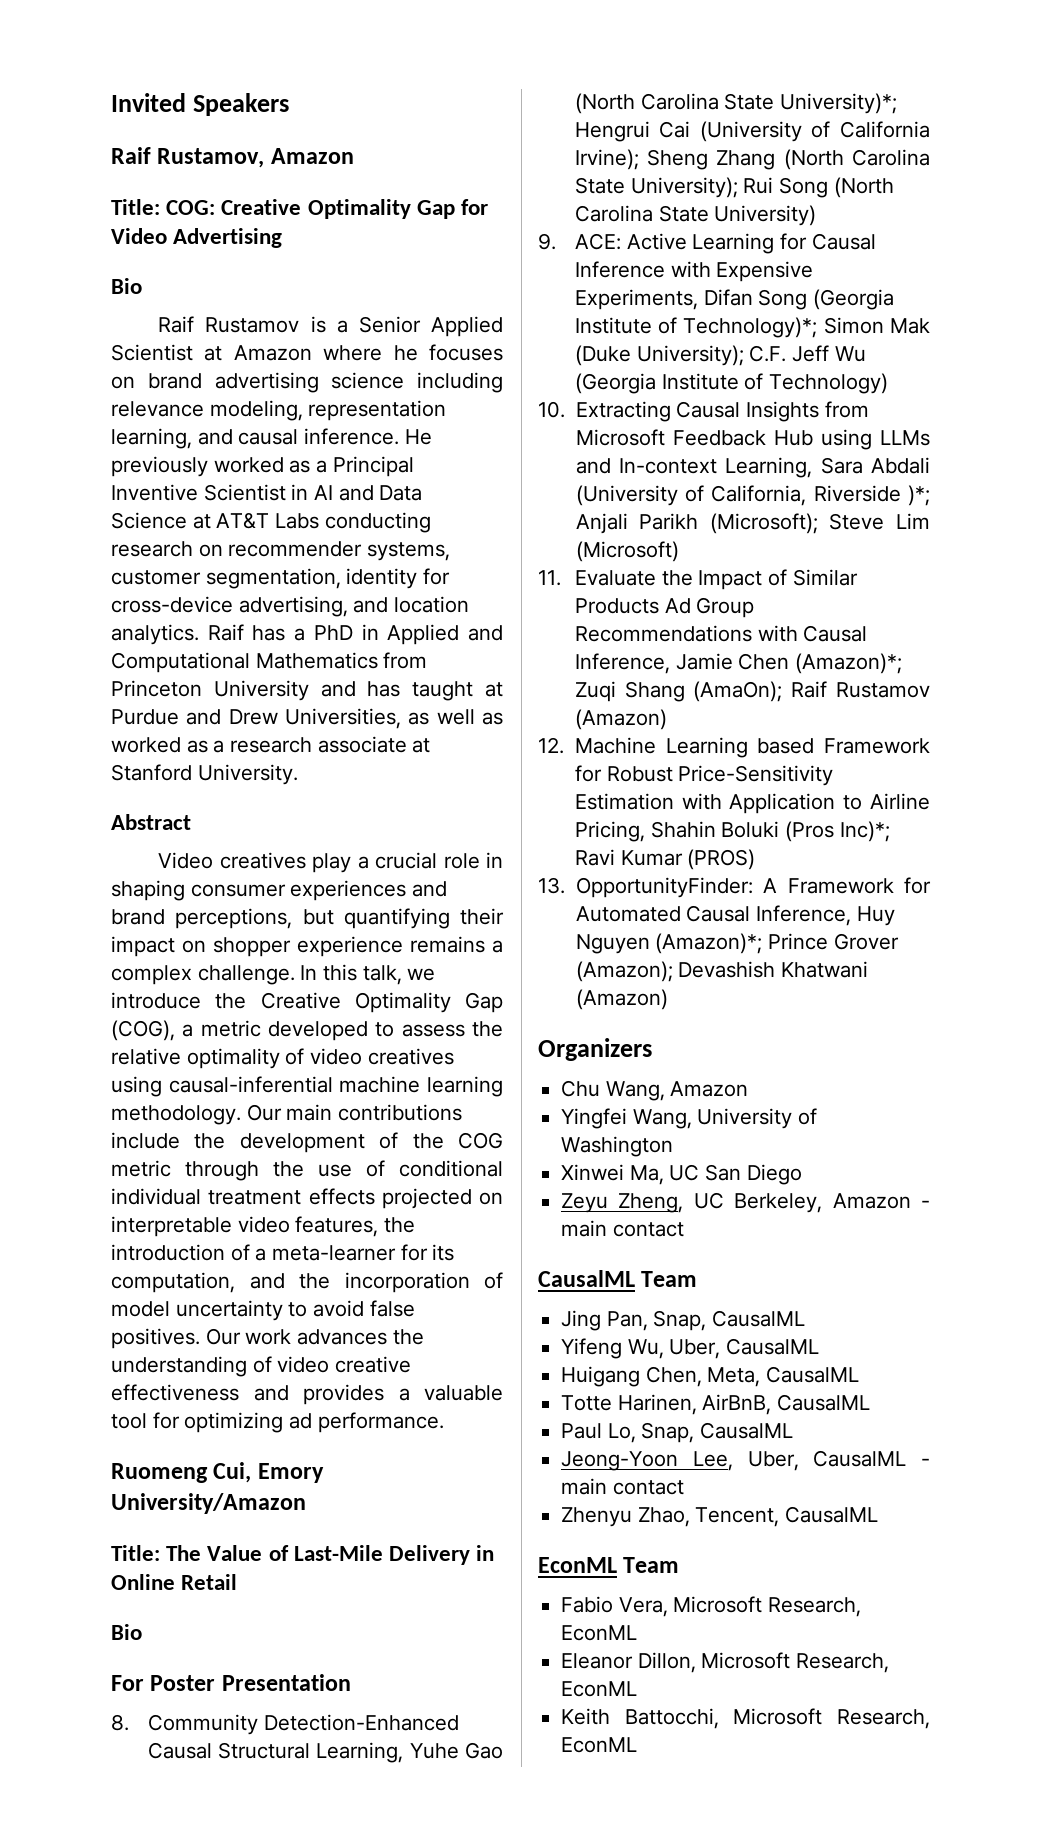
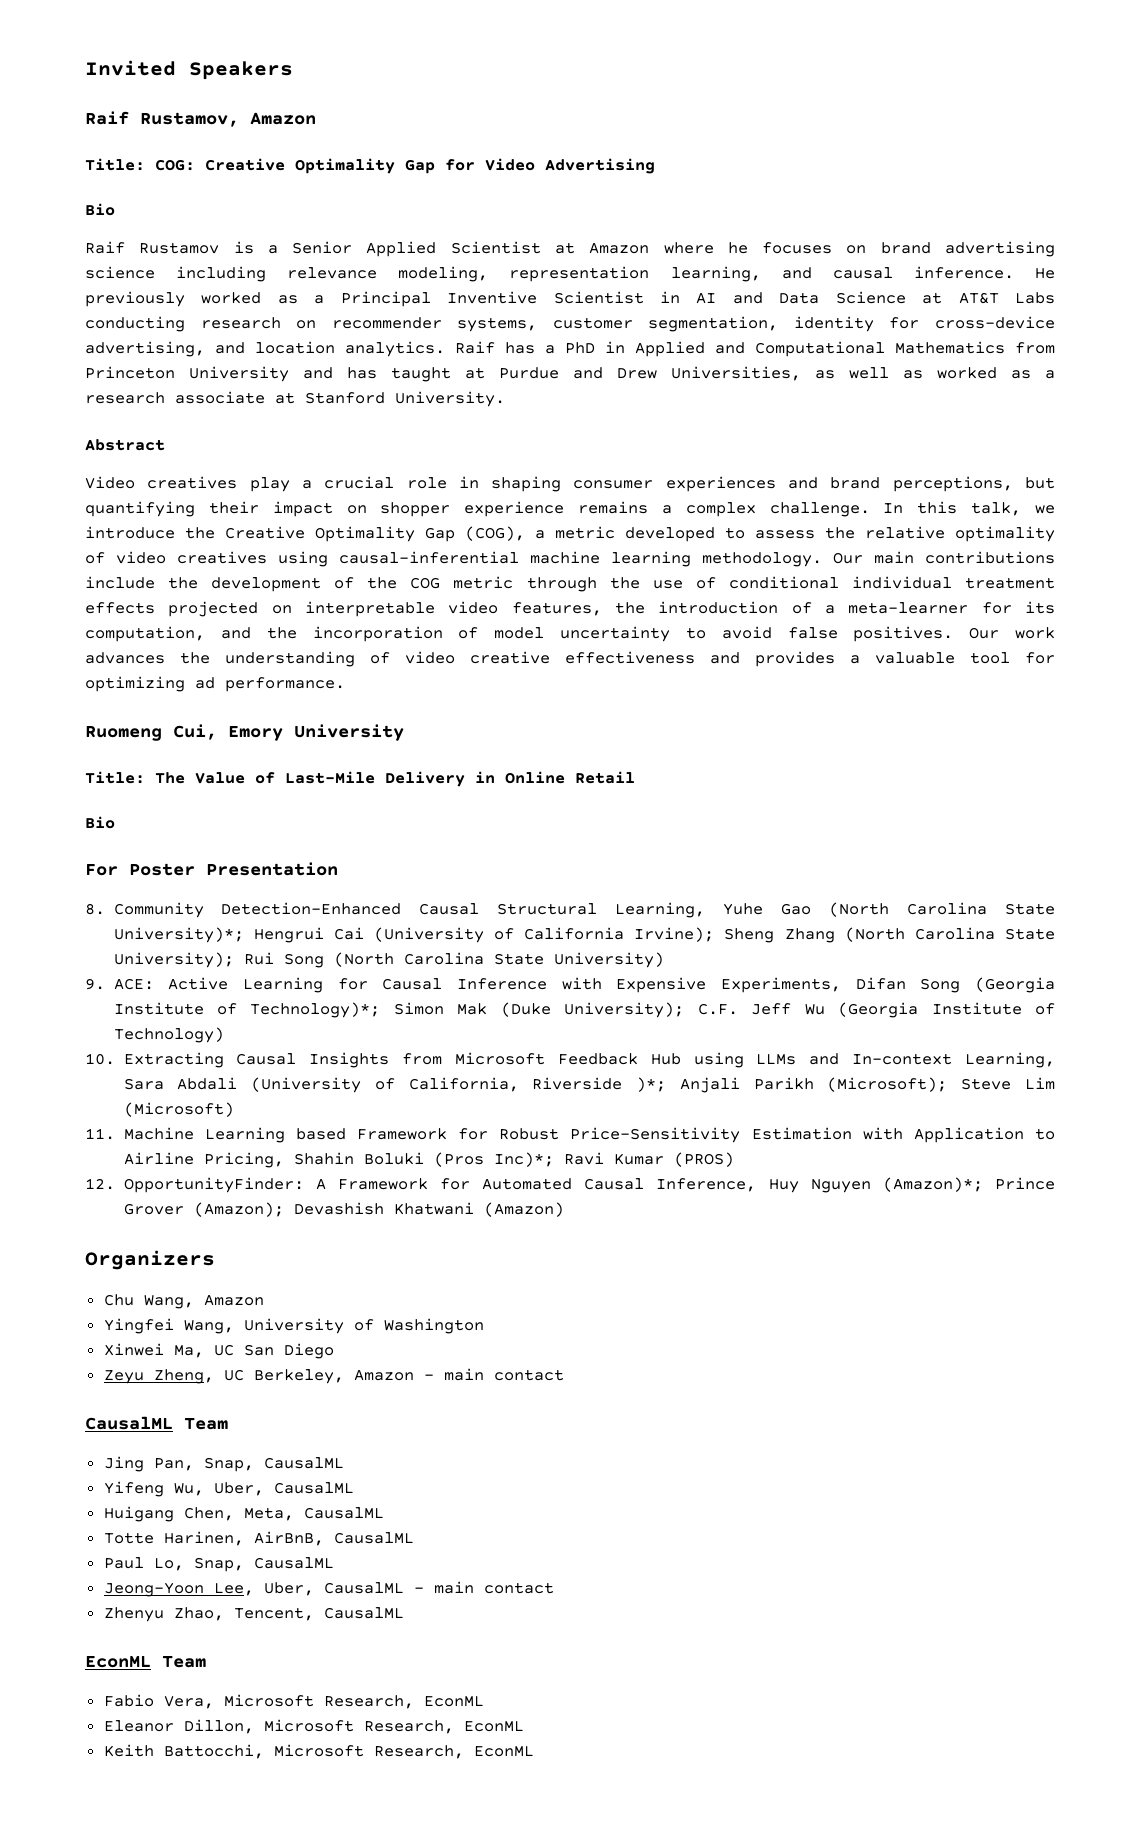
- Ruomeng Cui, Emory University/Amazon
+ Ruomeng Cui, Emory University
- 11. Evaluate the Impact of Similar Products Ad Group Recommendations with Causal Inference, Jamie Chen (Amazon)*; Zuqi Shang (AmaOn); Raif Rustamov (Amazon)
- 12. Machine Learning based Framework for Robust Price-Sensitivity Estimation with Application to Airline Pricing, Shahin Boluki (Pros Inc)*; Ravi Kumar (PROS)
+ 11. Machine Learning based Framework for Robust Price-Sensitivity Estimation with Application to Airline Pricing, Shahin Boluki (Pros Inc)*; Ravi Kumar (PROS)
- 13. OpportunityFinder: A Framework for Automated Causal Inference, Huy Nguyen (Amazon)*; Prince Grover (Amazon); Devashish Khatwani (Amazon)
+ 12. OpportunityFinder: A Framework for Automated Causal Inference, Huy Nguyen (Amazon)*; Prince Grover (Amazon); Devashish Khatwani (Amazon)

